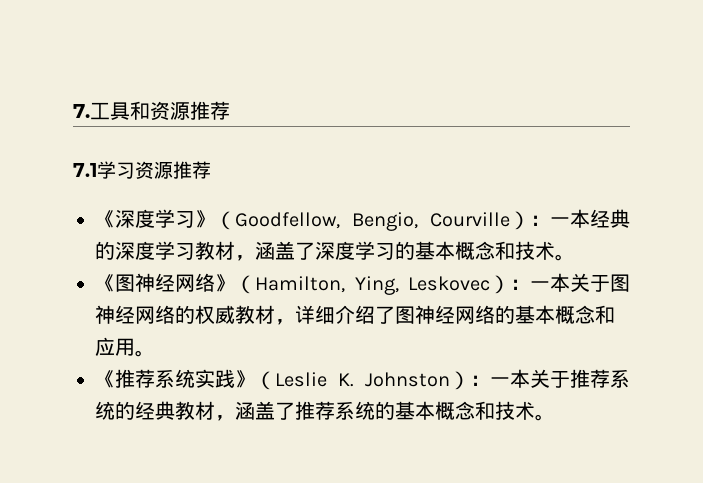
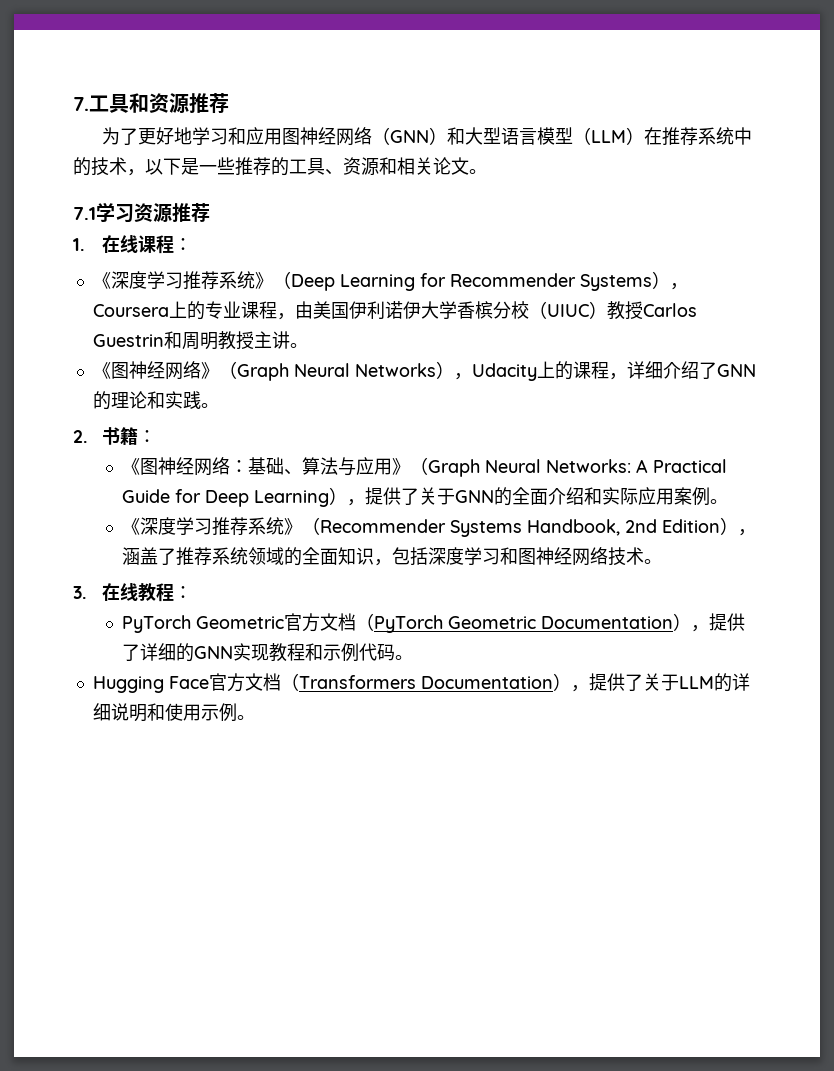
+ 为了更好地学习和应用图神经网络（GNN）和大型语言模型（LLM）在推荐系统中的技术，以下是一些推荐的工具、资源和相关论文。
- 《深度学习》（Goodfellow, Bengio, Courville）：一本经典的深度学习教材，涵盖了深度学习的基本概念和技术。
+ 1.在线课程：
+ 《深度学习推荐系统》（Deep Learning for Recommender Systems），Coursera上的专业课程，由美国伊利诺伊大学香槟分校（UIUC）教授Carlos Guestrin和周明教授主讲。
- 《图神经网络》（Hamilton, Ying, Leskovec）：一本关于图神经网络的权威教材，详细介绍了图神经网络的基本概念和应用。
- 《推荐系统实践》（Leslie K. Johnston）：一本关于推荐系统的经典教材，涵盖了推荐系统的基本概念和技术。
+ 《图神经网络》（Graph Neural Networks），Udacity上的课程，详细介绍了GNN的理论和实践。
+ 2.书籍：
+ 《图神经网络：基础、算法与应用》（Graph Neural Networks: A Practical Guide for Deep Learning），提供了关于GNN的全面介绍和实际应用案例。
+ 《深度学习推荐系统》（Recommender Systems Handbook, 2nd Edition），涵盖了推荐系统领域的全面知识，包括深度学习和图神经网络技术。
+ 3.在线教程：
+ PyTorch Geometric官方文档（PyTorch Geometric Documentation），提供了详细的GNN实现教程和示例代码。
+ Hugging Face官方文档（Transformers Documentation），提供了关于LLM的详细说明和使用示例。

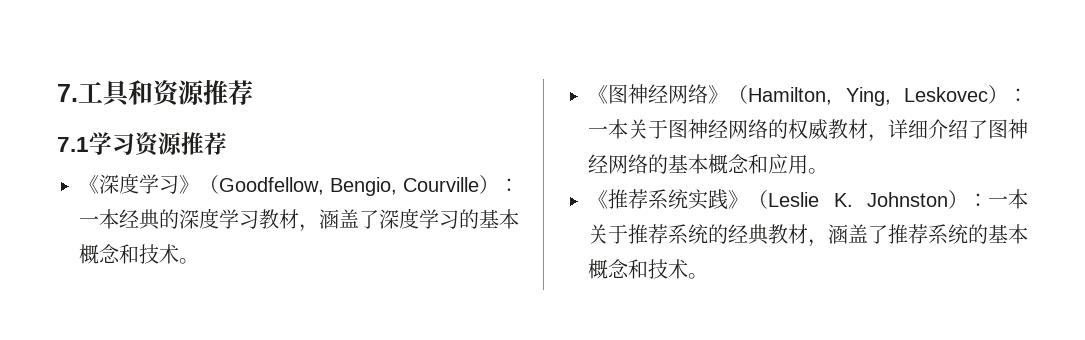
- 为了更好地学习和应用图神经网络（GNN）和大型语言模型（LLM）在推荐系统中的技术，以下是一些推荐的工具、资源和相关论文。
- 1.在线课程：
- 《深度学习推荐系统》（Deep Learning for Recommender Systems），Coursera上的专业课程，由美国伊利诺伊大学香槟分校（UIUC）教授Carlos Guestrin和周明教授主讲。
+ 《深度学习》（Goodfellow, Bengio, Courville）：一本经典的深度学习教材，涵盖了深度学习的基本概念和技术。
- 《图神经网络》（Graph Neural Networks），Udacity上的课程，详细介绍了GNN的理论和实践。
- 2.书籍：
- 《图神经网络：基础、算法与应用》（Graph Neural Networks: A Practical Guide for Deep Learning），提供了关于GNN的全面介绍和实际应用案例。
- 《深度学习推荐系统》（Recommender Systems Handbook, 2nd Edition），涵盖了推荐系统领域的全面知识，包括深度学习和图神经网络技术。
- 3.在线教程：
- PyTorch Geometric官方文档（PyTorch Geometric Documentation），提供了详细的GNN实现教程和示例代码。
- Hugging Face官方文档（Transformers Documentation），提供了关于LLM的详细说明和使用示例。
+ 《图神经网络》（Hamilton, Ying, Leskovec）：一本关于图神经网络的权威教材，详细介绍了图神经网络的基本概念和应用。
+ 《推荐系统实践》（Leslie K. Johnston）：一本关于推荐系统的经典教材，涵盖了推荐系统的基本概念和技术。

